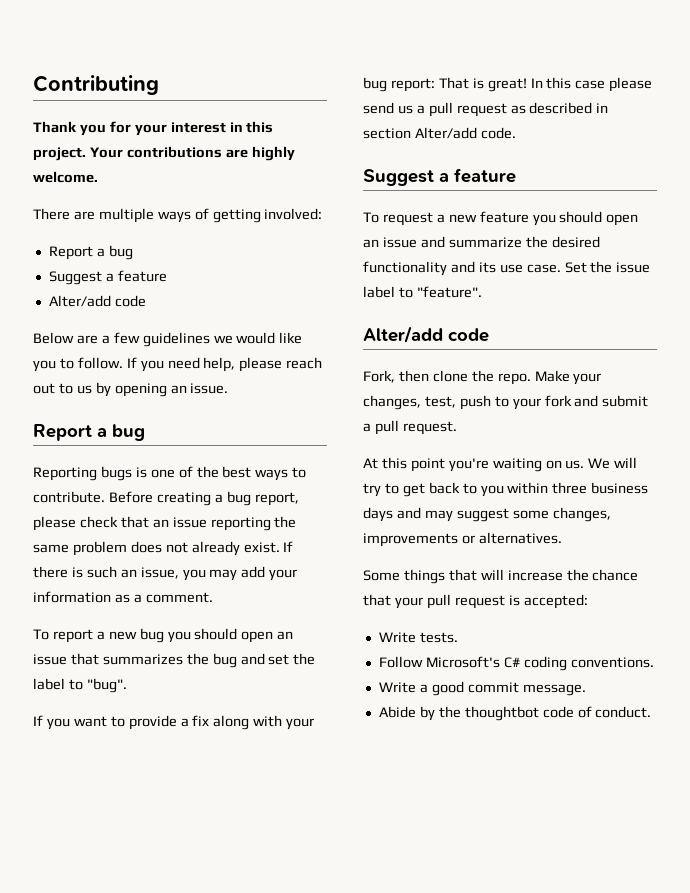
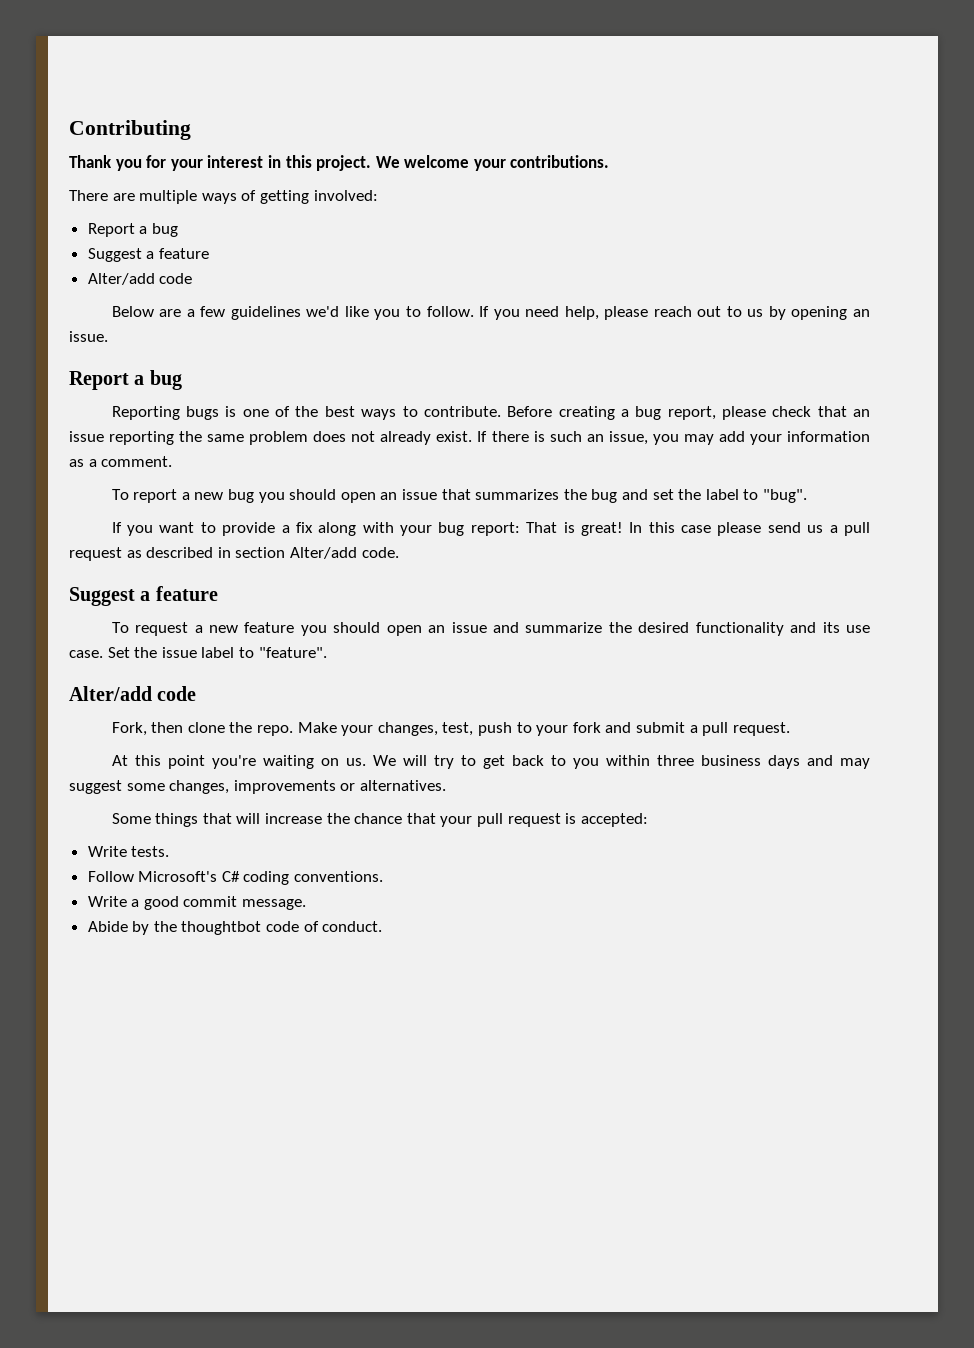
- Your contributions are highly welcome.
+ We welcome your contributions.
- Below are a few guidelines we would like you to follow.
+ Below are a few guidelines we'd like you to follow.

